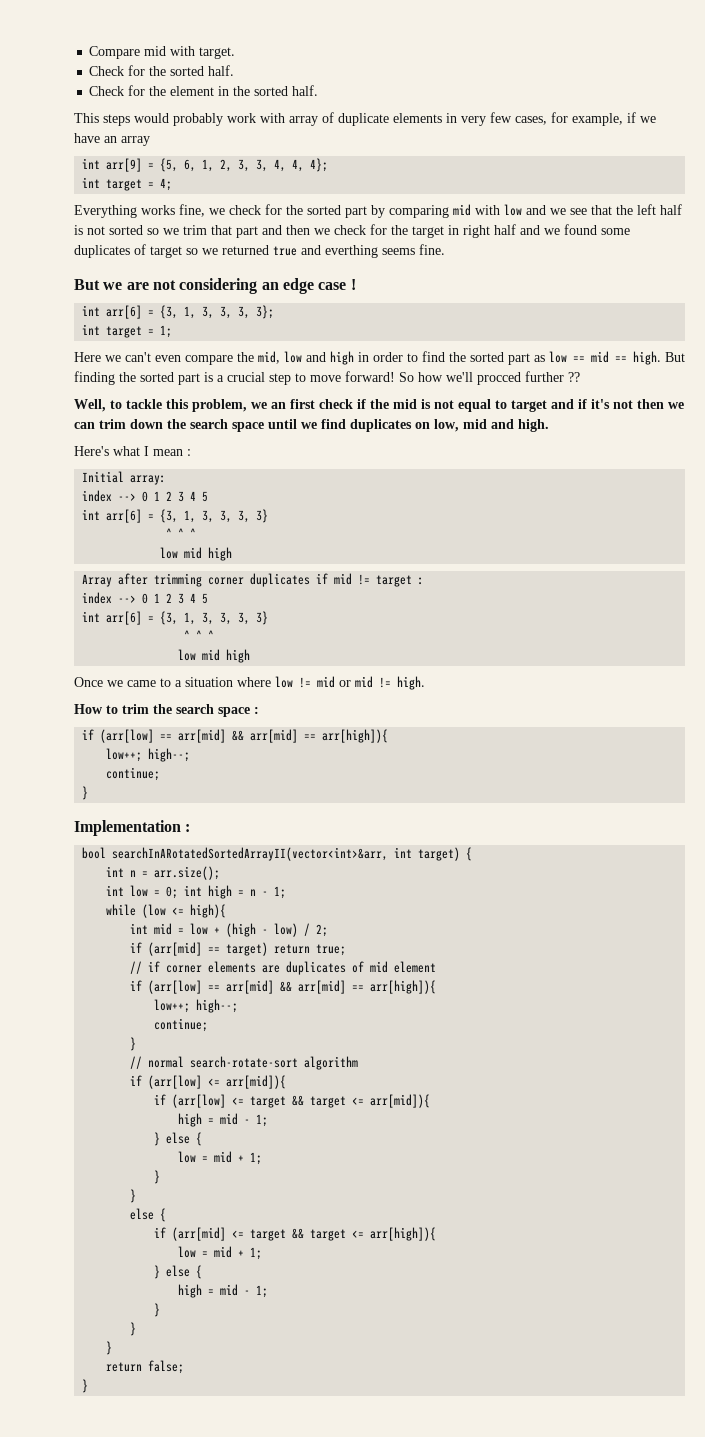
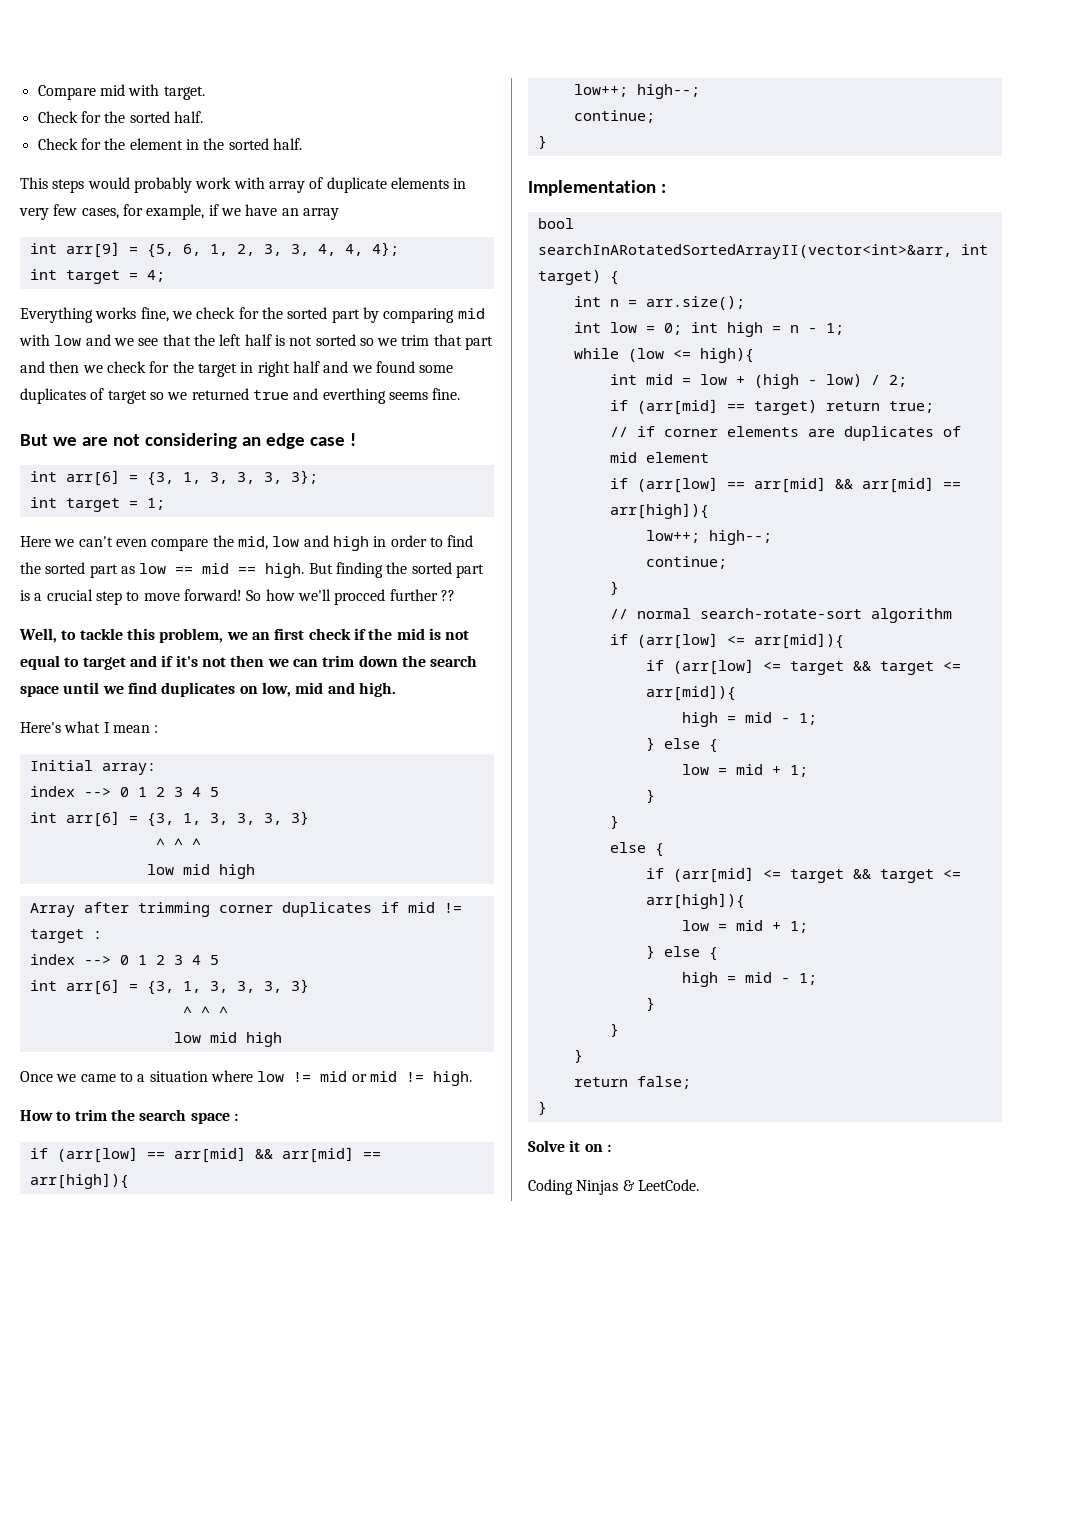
+ Solve it on :
+ Coding Ninjas & LeetCode.

